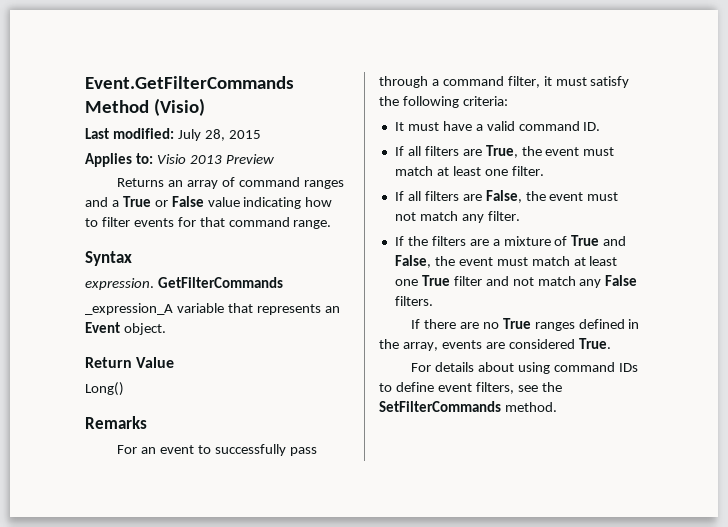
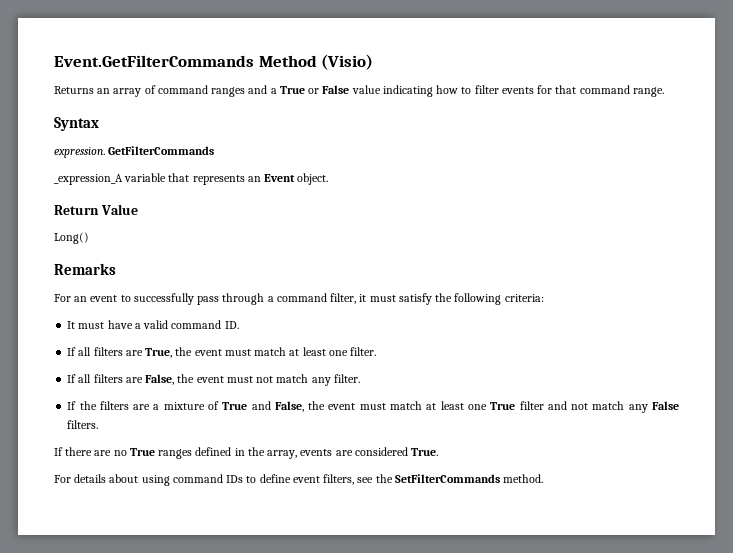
- Last modified: July 28, 2015
- Applies to: Visio 2013 Preview

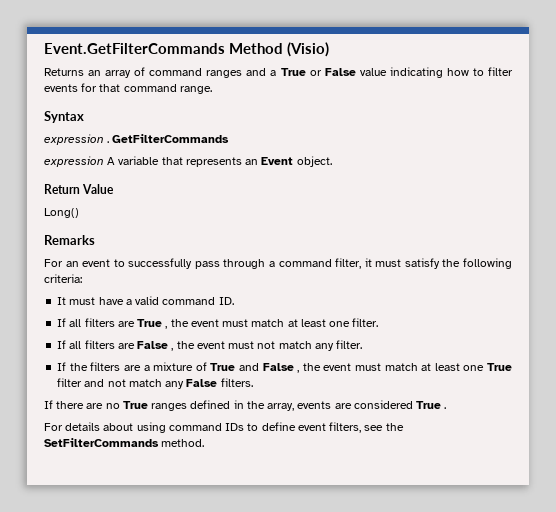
- expression.
+ expression .
- _expression_A variable that represents an Event object.
+ expression A variable that represents an Event object.
- If all filters are True, the event must match at least one filter.
+ If all filters are True , the event must match at least one filter.
- If all filters are False, the event must not match any filter.
+ If all filters are False , the event must not match any filter.
- If the filters are a mixture of True and False, the event must match at least one True filter and not match any False filters.
+ If the filters are a mixture of True and False , the event must match at least one True filter and not match any False filters.
- If there are no True ranges defined in the array, events are considered True.
+ If there are no True ranges defined in the array, events are considered True .

